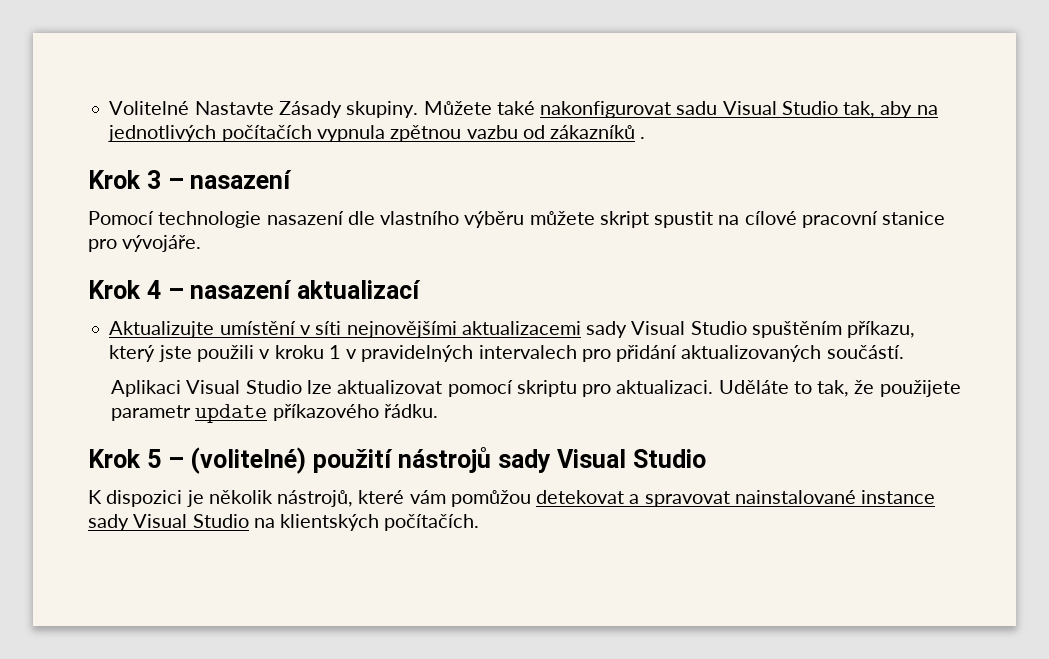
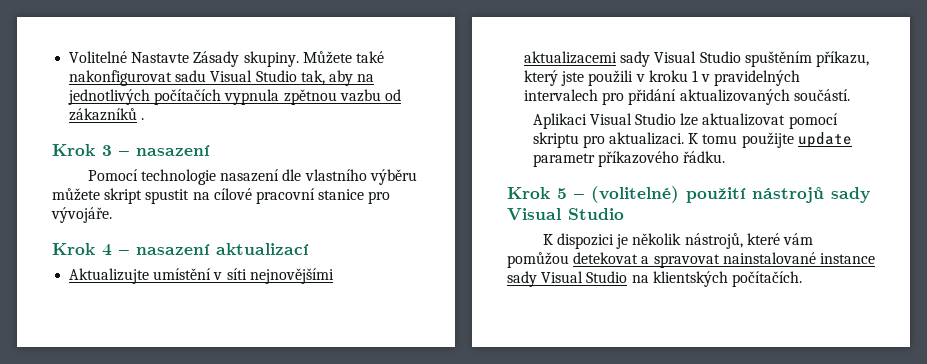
- Uděláte to tak, že použijete parametr update příkazového řádku.
+ K tomu použijte update parametr příkazového řádku.

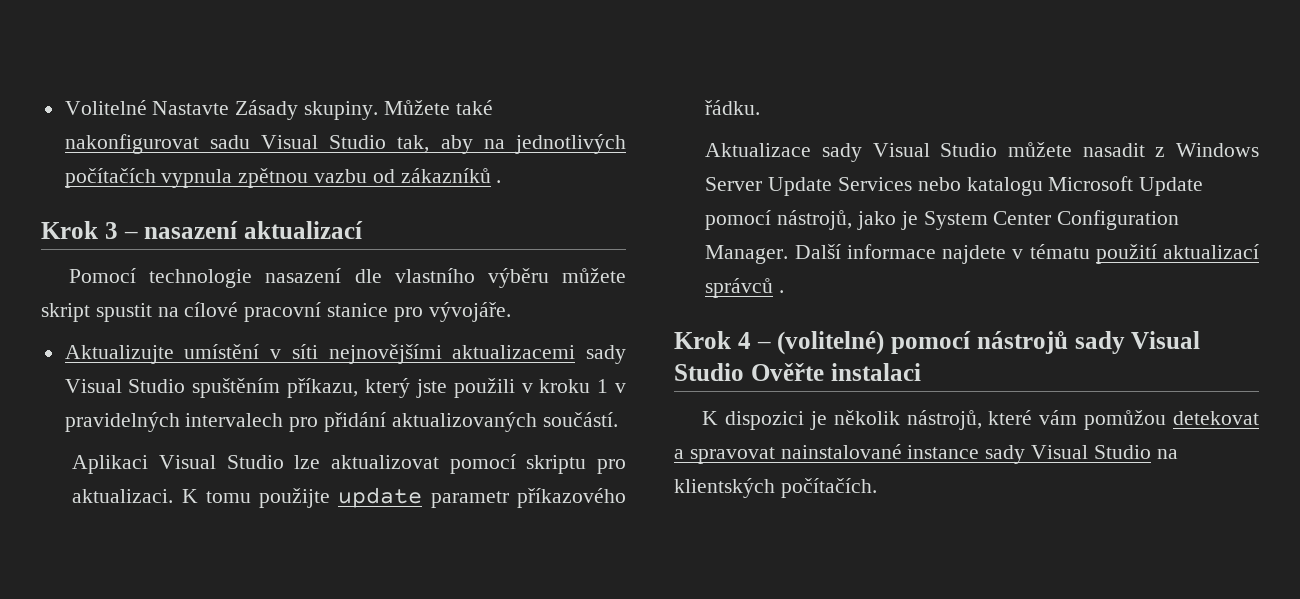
- Krok 3 – nasazení
+ Krok 3 – nasazení aktualizací
- Krok 4 – nasazení aktualizací
- Krok 5 – (volitelné) použití nástrojů sady Visual Studio
+ Aktualizace sady Visual Studio můžete nasadit z Windows Server Update Services nebo katalogu Microsoft Update pomocí nástrojů, jako je System Center Configuration Manager. Další informace najdete v tématu použití aktualizací správců .
+ Krok 4 – (volitelné) pomocí nástrojů sady Visual Studio Ověřte instalaci

